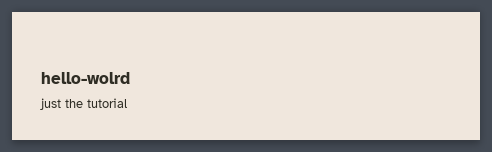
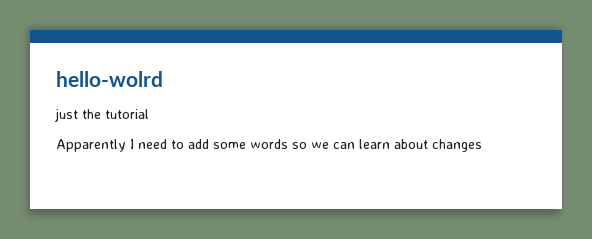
+ Apparently I need to add some words so we can learn about changes

